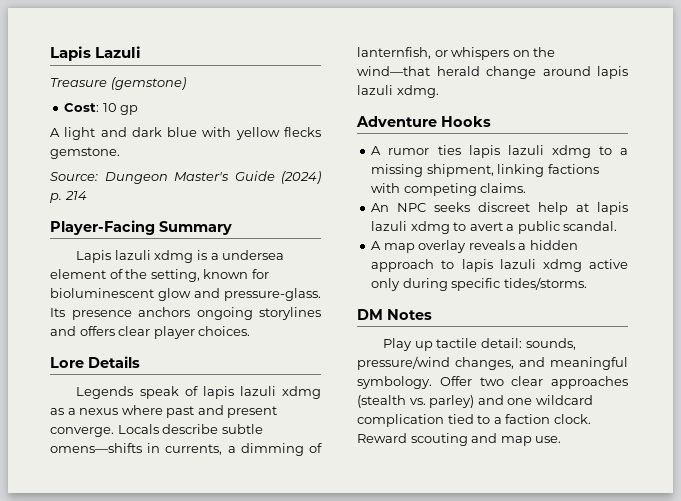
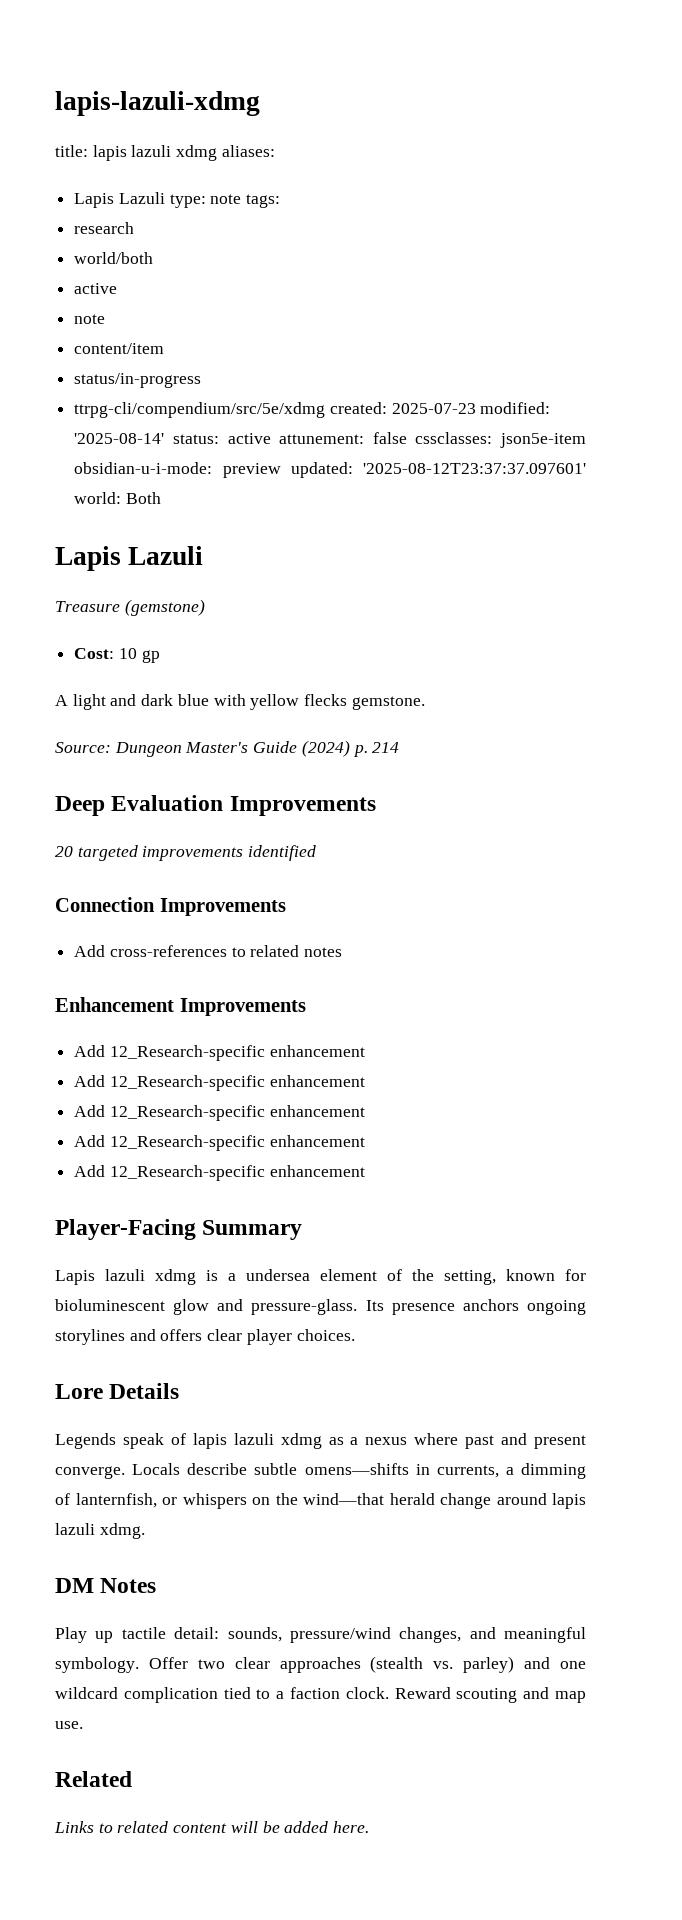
+ lapis-lazuli-xdmg
+ title: lapis lazuli xdmg aliases:
+ Lapis Lazuli type: note tags:
+ research
+ world/both
+ active
+ note
+ content/item
+ status/in-progress
+ ttrpg-cli/compendium/src/5e/xdmg created: 2025-07-23 modified: '2025-08-14' status: active attunement: false cssclasses: json5e-item obsidian-u-i-mode: preview updated: '2025-08-12T23:37:37.097601' world: Both
+ Deep Evaluation Improvements
+ 20 targeted improvements identified
+ Connection Improvements
+ Add cross-references to related notes
+ Enhancement Improvements
+ Add 12_Research-specific enhancement
+ Add 12_Research-specific enhancement
+ Add 12_Research-specific enhancement
+ Add 12_Research-specific enhancement
+ Add 12_Research-specific enhancement
- Adventure Hooks
- A rumor ties lapis lazuli xdmg to a missing shipment, linking factions with competing claims.
- An NPC seeks discreet help at lapis lazuli xdmg to avert a public scandal.
- A map overlay reveals a hidden approach to lapis lazuli xdmg active only during specific tides/storms.
+ Related
+ Links to related content will be added here.

